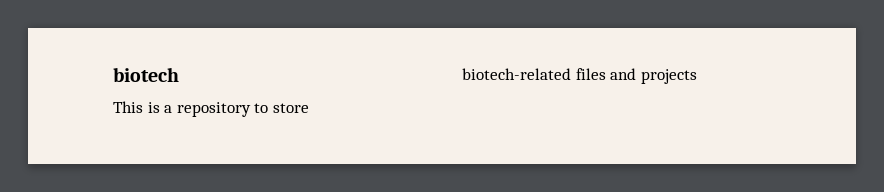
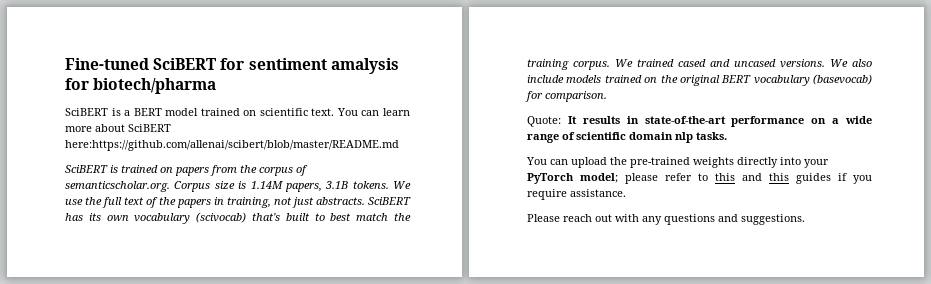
- biotech
- This is a repository to store biotech-related files and projects
+ Fine-tuned SciBERT for sentiment amalysis for biotech/pharma
+ SciBERT is a BERT model trained on scientific text. You can learn more about SciBERT here:https://github.com/allenai/scibert/blob/master/README.md
+ SciBERT is trained on papers from the corpus of semanticscholar.org. Corpus size is 1.14M papers, 3.1B tokens. We use the full text of the papers in training, not just abstracts. SciBERT has its own vocabulary (scivocab) that's built to best match the training corpus. We trained cased and uncased versions. We also include models trained on the original BERT vocabulary (basevocab) for comparison.
+ Quote: It results in state-of-the-art performance on a wide range of scientific domain nlp tasks.
+ You can upload the pre-trained weights directly into your PyTorch model; please refer to this and this guides if you require assistance.
+ Please reach out with any questions and suggestions.

